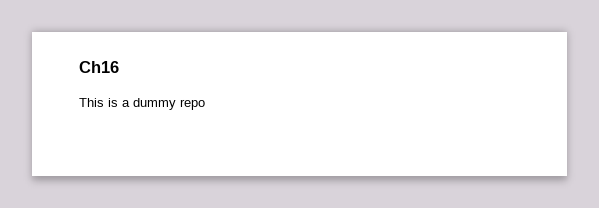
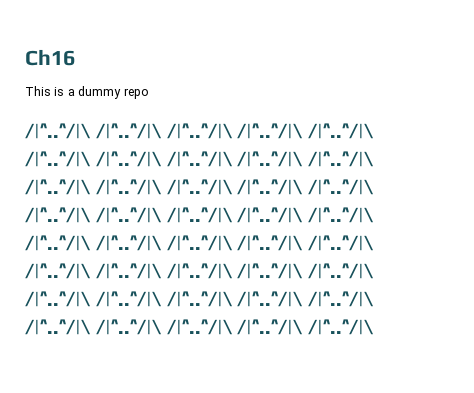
+ /|^..^/|\ /|^..^/|\ /|^..^/|\ /|^..^/|\ /|^..^/|\ /|^..^/|\ /|^..^/|\ /|^..^/|\ /|^..^/|\ /|^..^/|\ /|^..^/|\ /|^..^/|\ /|^..^/|\ /|^..^/|\ /|^..^/|\ /|^..^/|\ /|^..^/|\ /|^..^/|\ /|^..^/|\ /|^..^/|\ /|^..^/|\ /|^..^/|\ /|^..^/|\ /|^..^/|\ /|^..^/|\ /|^..^/|\ /|^..^/|\ /|^..^/|\ /|^..^/|\ /|^..^/|\ /|^..^/|\ /|^..^/|\ /|^..^/|\ /|^..^/|\ /|^..^/|\ /|^..^/|\ /|^..^/|\ /|^..^/|\ /|^..^/|\ /|^..^/|\

